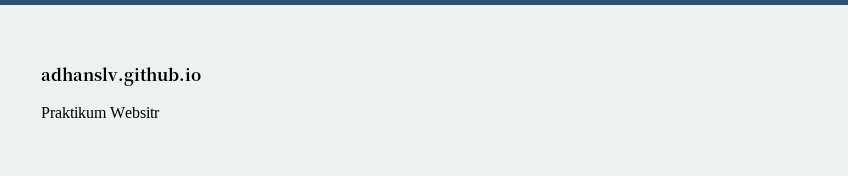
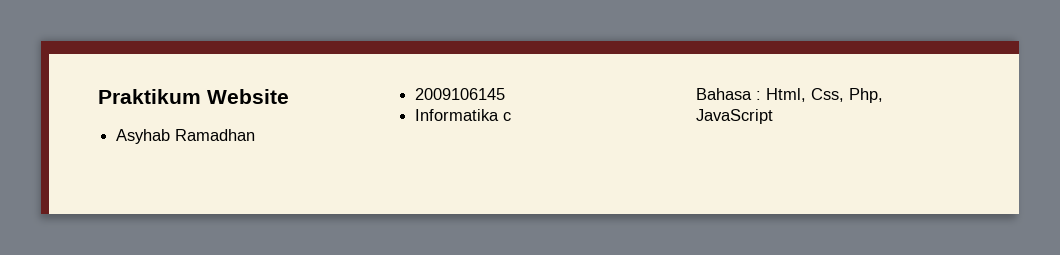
- adhanslv.github.io
- Praktikum Websitr
+ Praktikum Website
+ Asyhab Ramadhan
+ 2009106145
+ Informatika c
+ Bahasa : Html, Css, Php, JavaScript

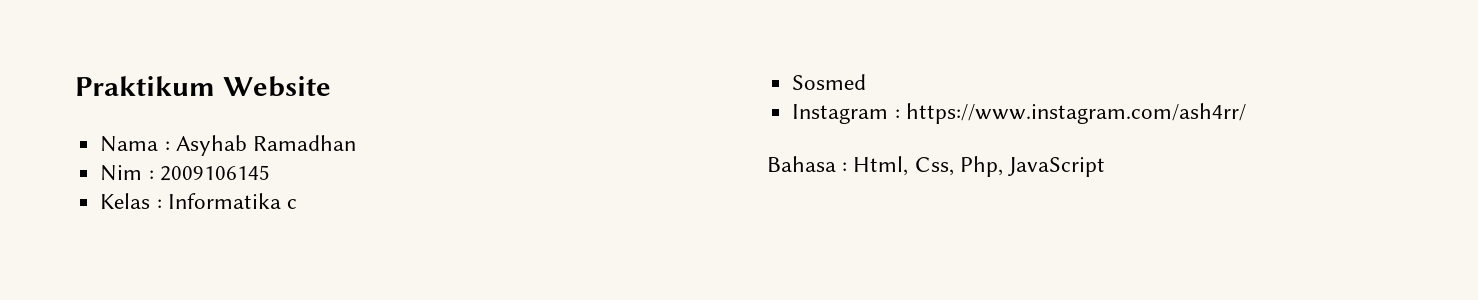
- Asyhab Ramadhan
+ Nama : Asyhab Ramadhan
- 2009106145
+ Nim : 2009106145
- Informatika c
+ Kelas : Informatika c
+ Sosmed
+ Instagram : https://www.instagram.com/ash4rr/

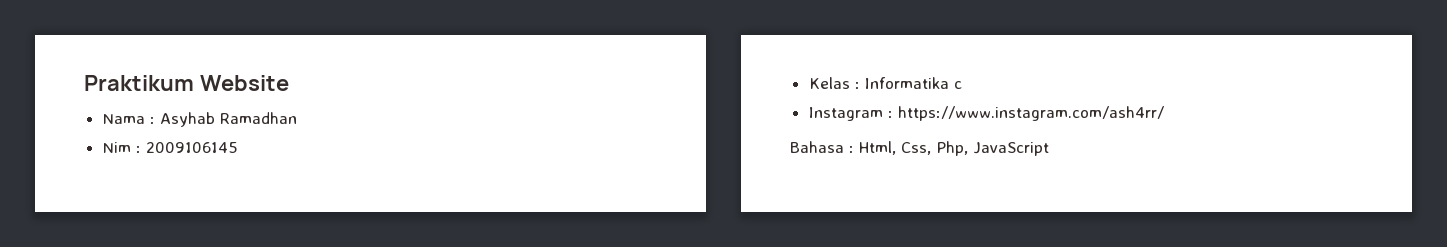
- Sosmed

